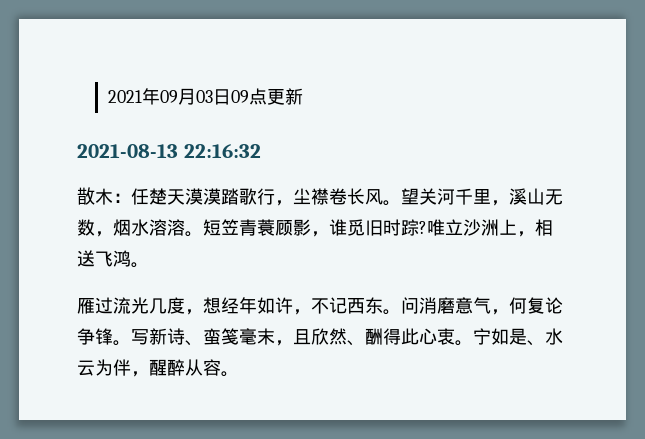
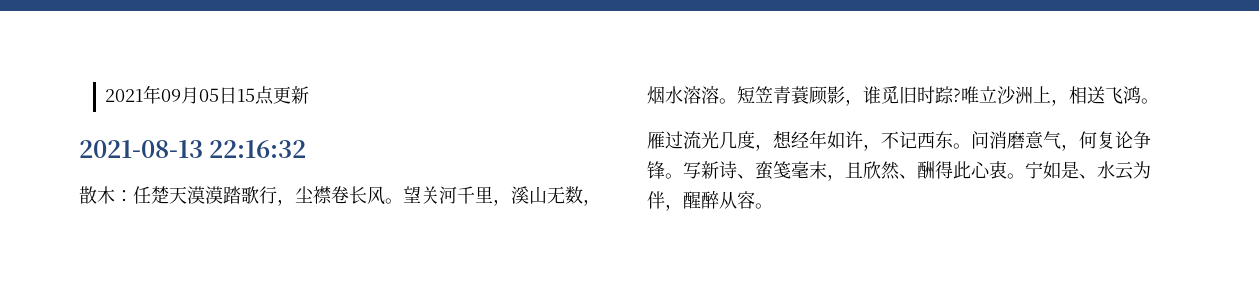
- 2021年09月03日09点更新
+ 2021年09月05日15点更新

